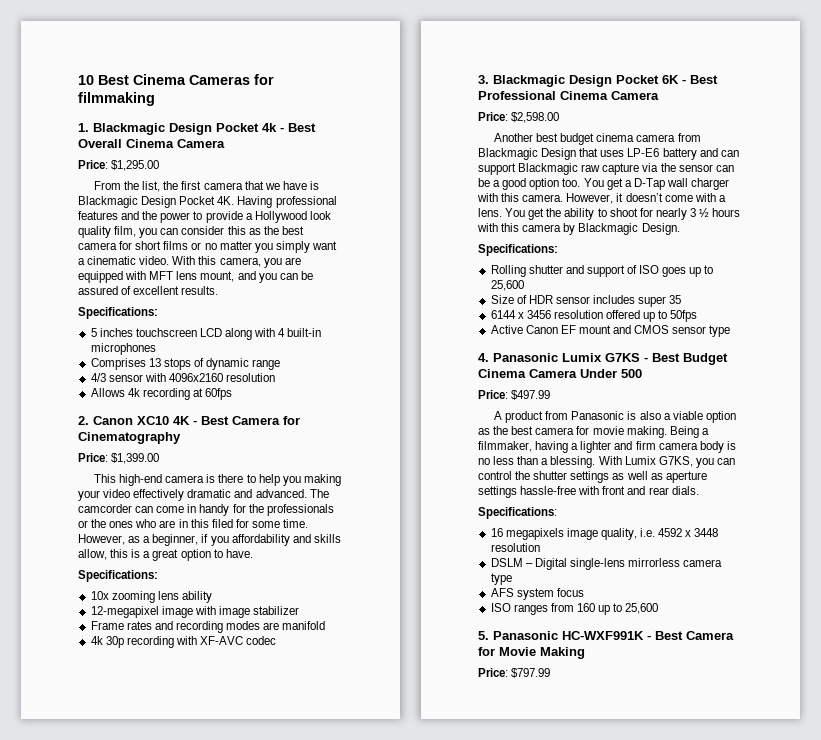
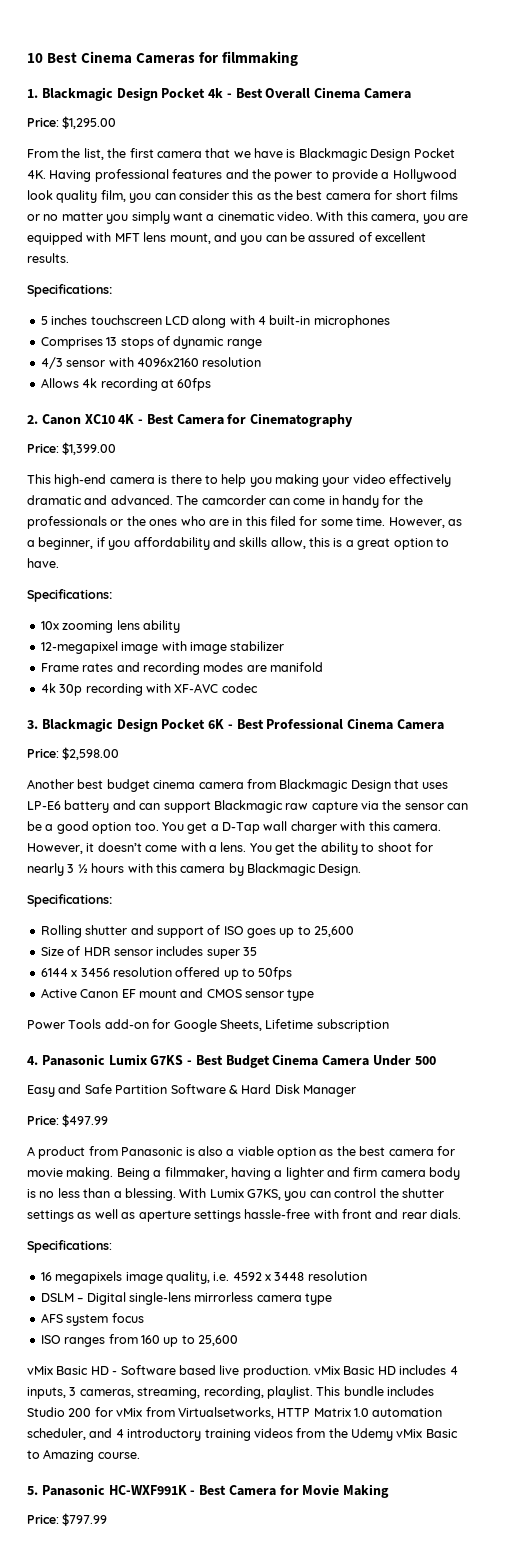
+ Power Tools add-on for Google Sheets, Lifetime subscription
+ Easy and Safe Partition Software & Hard Disk Manager
+ vMix Basic HD - Software based live production. vMix Basic HD includes 4 inputs, 3 cameras, streaming, recording, playlist. This bundle includes Studio 200 for vMix from Virtualsetworks, HTTP Matrix 1.0 automation scheduler, and 4 introductory training videos from the Udemy vMix Basic to Amazing course.

